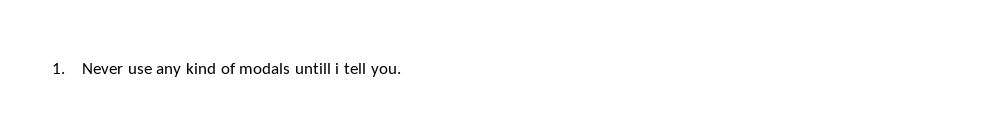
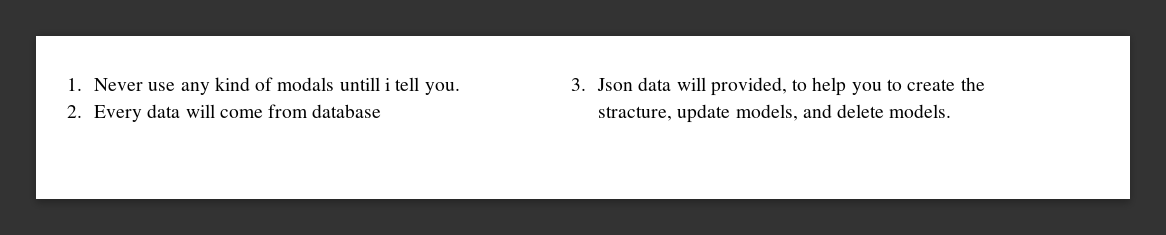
+ 2. Every data will come from database
+ 3. Json data will provided, to help you to create the stracture, update models, and delete models.

